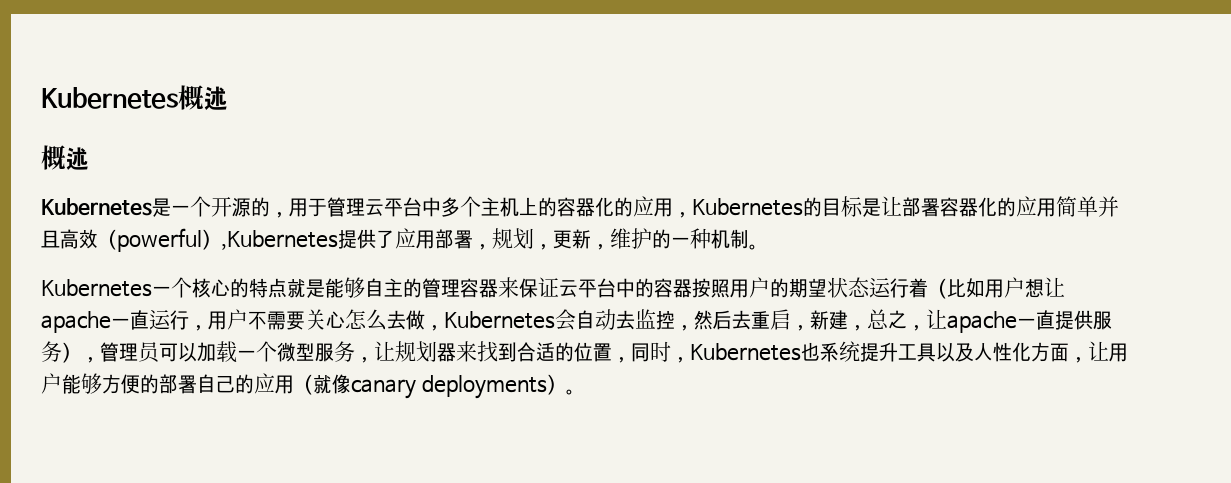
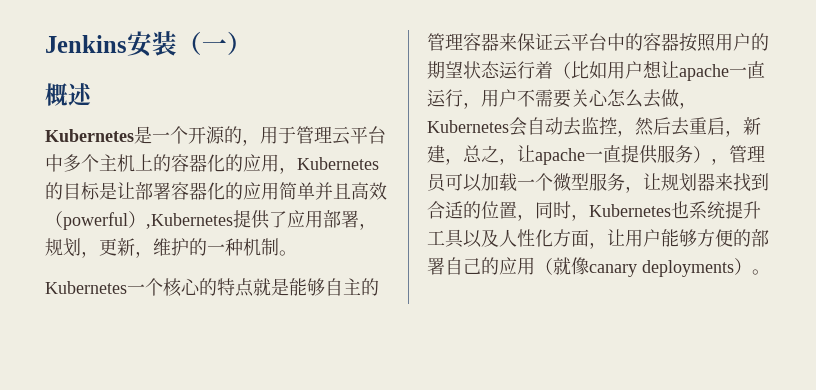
- Kubernetes概述
+ Jenkins安装（一）

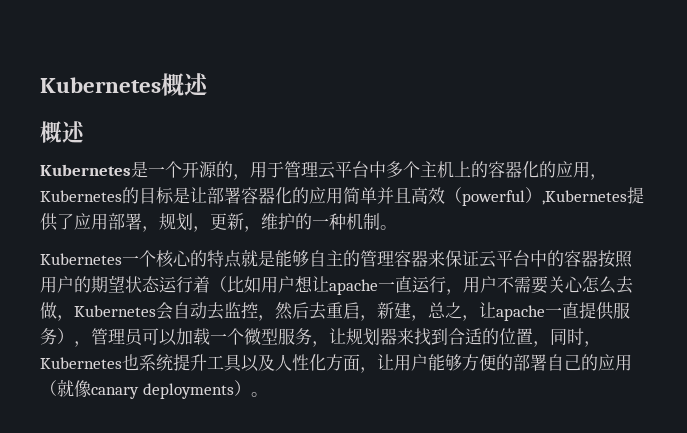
- Jenkins安装（一）
+ Kubernetes概述

